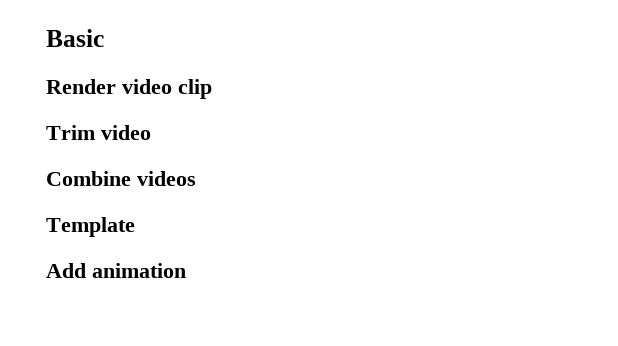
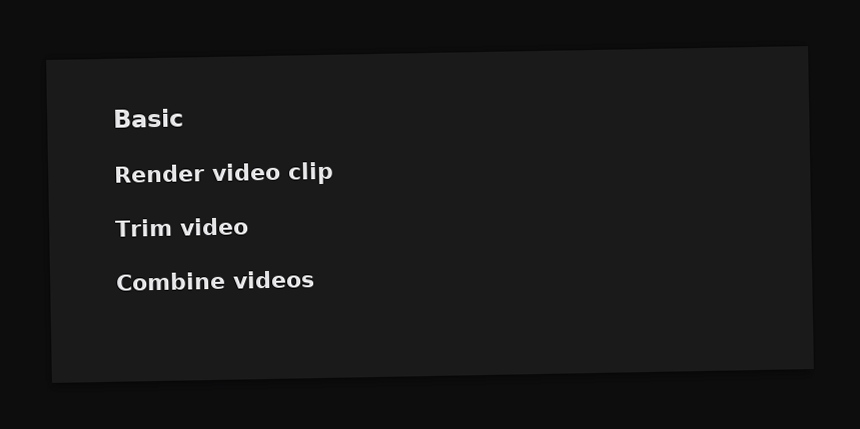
- Template
- Add animation

